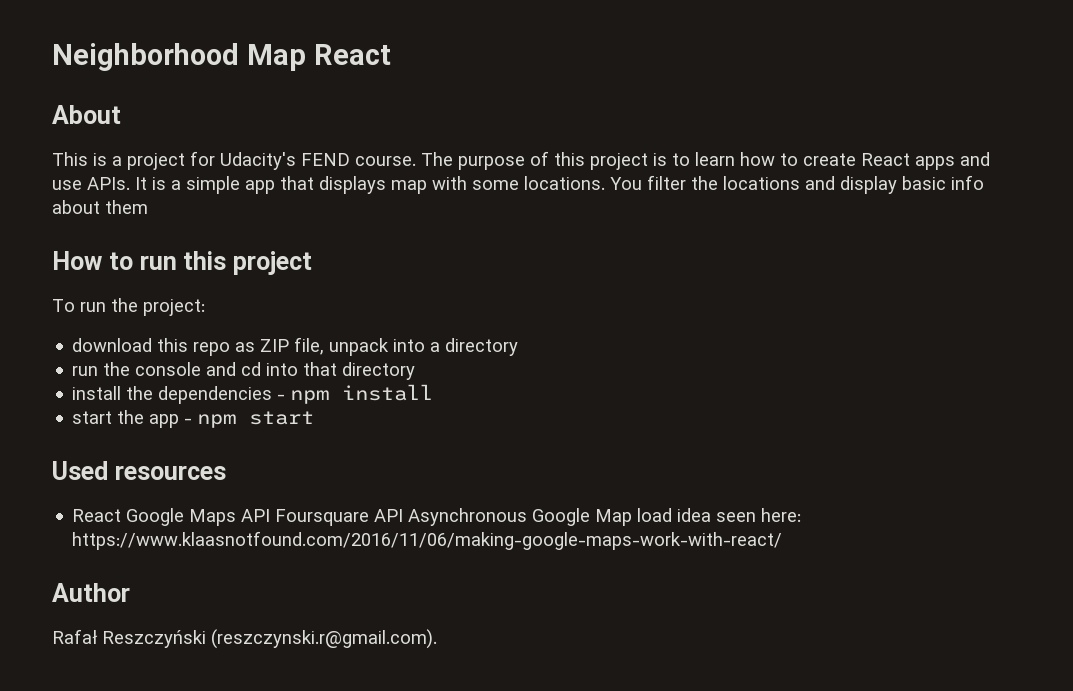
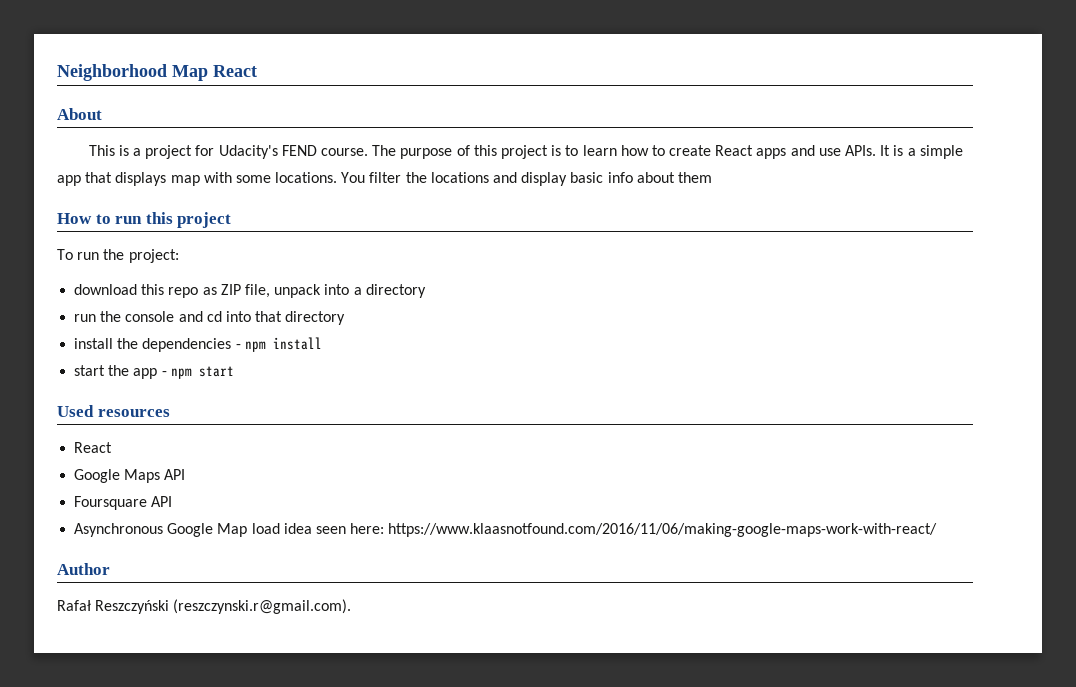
  Used resources
- React Google Maps API Foursquare API Asynchronous Google Map load idea seen here: https://www.klaasnotfound.com/2016/11/06/making-google-maps-work-with-react/
+ React
+ Google Maps API
+ Foursquare API
+ Asynchronous Google Map load idea seen here: https://www.klaasnotfound.com/2016/11/06/making-google-maps-work-with-react/

